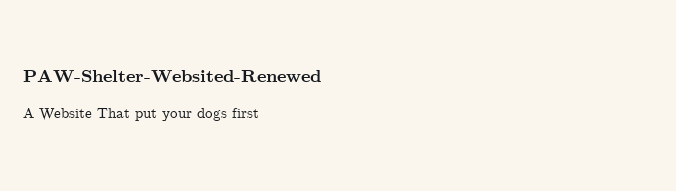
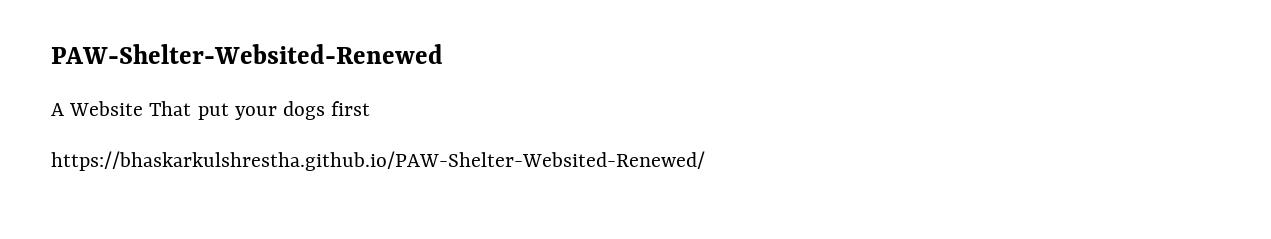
+ https://bhaskarkulshrestha.github.io/PAW-Shelter-Websited-Renewed/

